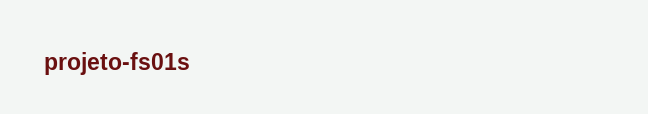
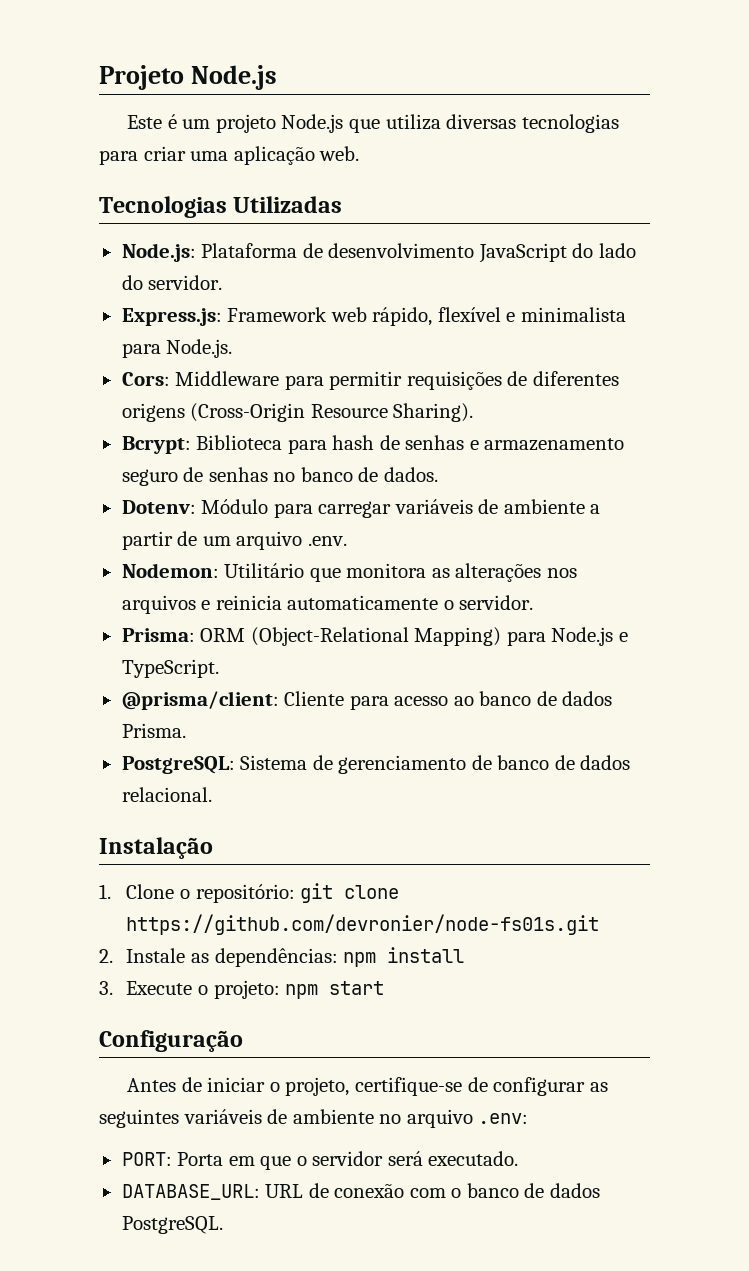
- projeto-fs01s
+ Projeto Node.js
+ Este é um projeto Node.js que utiliza diversas tecnologias para criar uma aplicação web.
+ Tecnologias Utilizadas
+ Node.js: Plataforma de desenvolvimento JavaScript do lado do servidor.
+ Express.js: Framework web rápido, flexível e minimalista para Node.js.
+ Cors: Middleware para permitir requisições de diferentes origens (Cross-Origin Resource Sharing).
+ Bcrypt: Biblioteca para hash de senhas e armazenamento seguro de senhas no banco de dados.
+ Dotenv: Módulo para carregar variáveis de ambiente a partir de um arquivo .env.
+ Nodemon: Utilitário que monitora as alterações nos arquivos e reinicia automaticamente o servidor.
+ Prisma: ORM (Object-Relational Mapping) para Node.js e TypeScript.
+ @prisma/client: Cliente para acesso ao banco de dados Prisma.
+ PostgreSQL: Sistema de gerenciamento de banco de dados relacional.
+ Instalação
+ 1. Clone o repositório: git clone https://github.com/devronier/node-fs01s.git
+ 2. Instale as dependências: npm install
+ 3. Execute o projeto: npm start
+ Configuração
+ Antes de iniciar o projeto, certifique-se de configurar as seguintes variáveis de ambiente no arquivo .env:
+ PORT: Porta em que o servidor será executado.
+ DATABASE_URL: URL de conexão com o banco de dados PostgreSQL.

